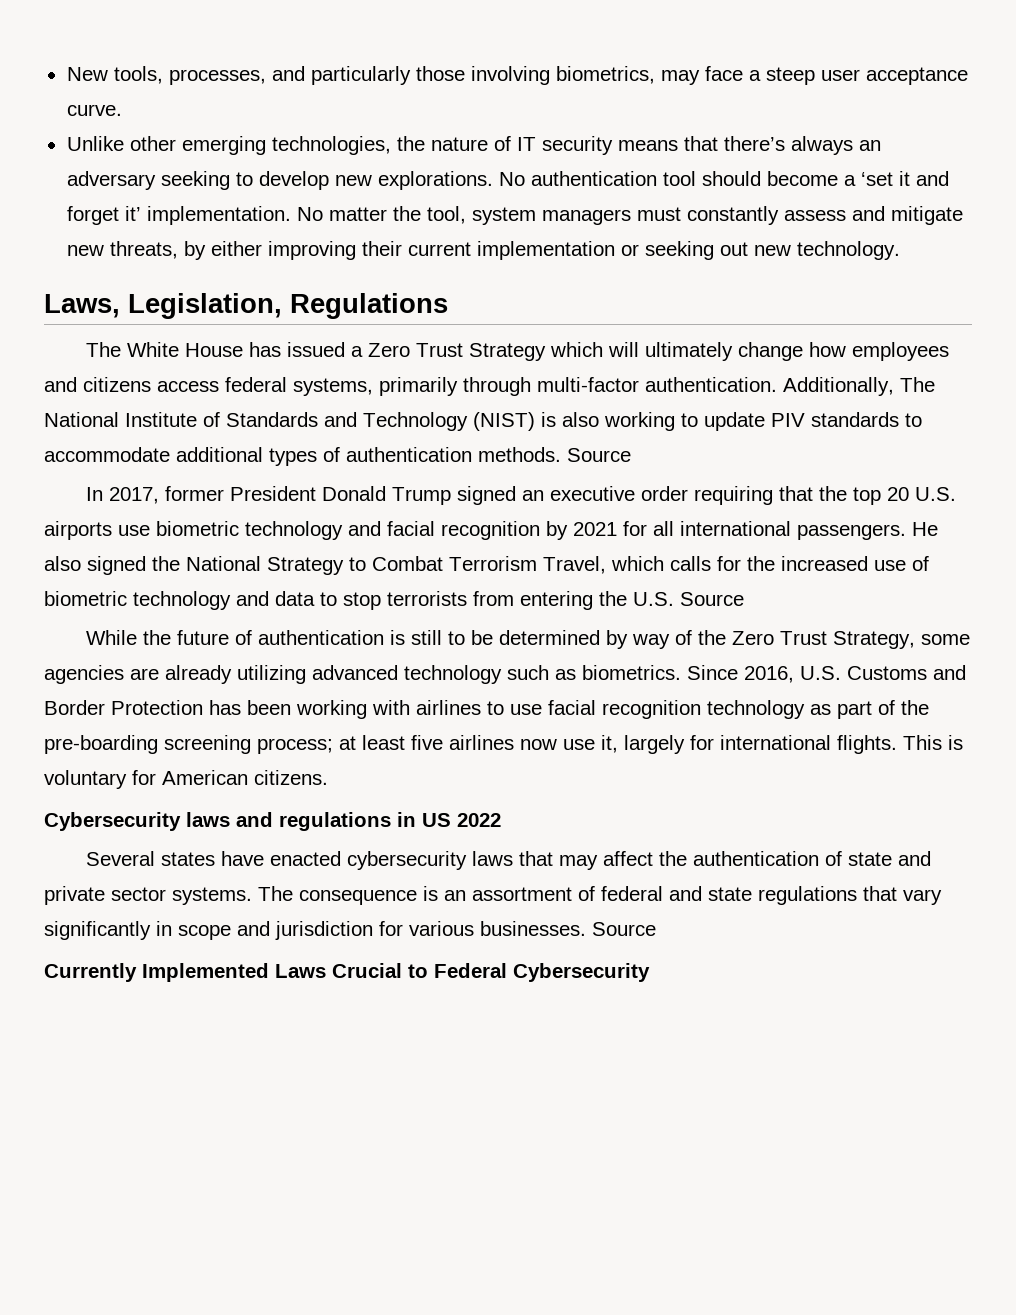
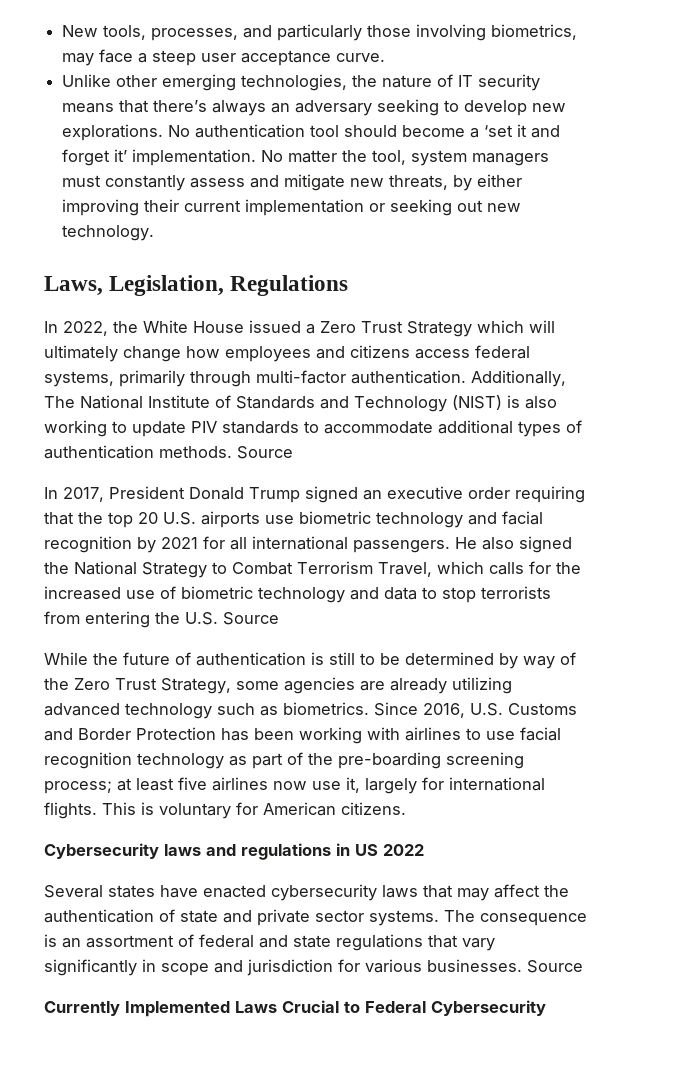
- The White House has issued a Zero Trust Strategy which will ultimately change how employees and citizens access federal systems, primarily through multi-factor authentication.
+ In 2022, the White House issued a Zero Trust Strategy which will ultimately change how employees and citizens access federal systems, primarily through multi-factor authentication.
- In 2017, former President Donald Trump signed an executive order requiring that the top 20 U.S. airports use biometric technology and facial recognition by 2021 for all international passengers.
+ In 2017, President Donald Trump signed an executive order requiring that the top 20 U.S. airports use biometric technology and facial recognition by 2021 for all international passengers.

